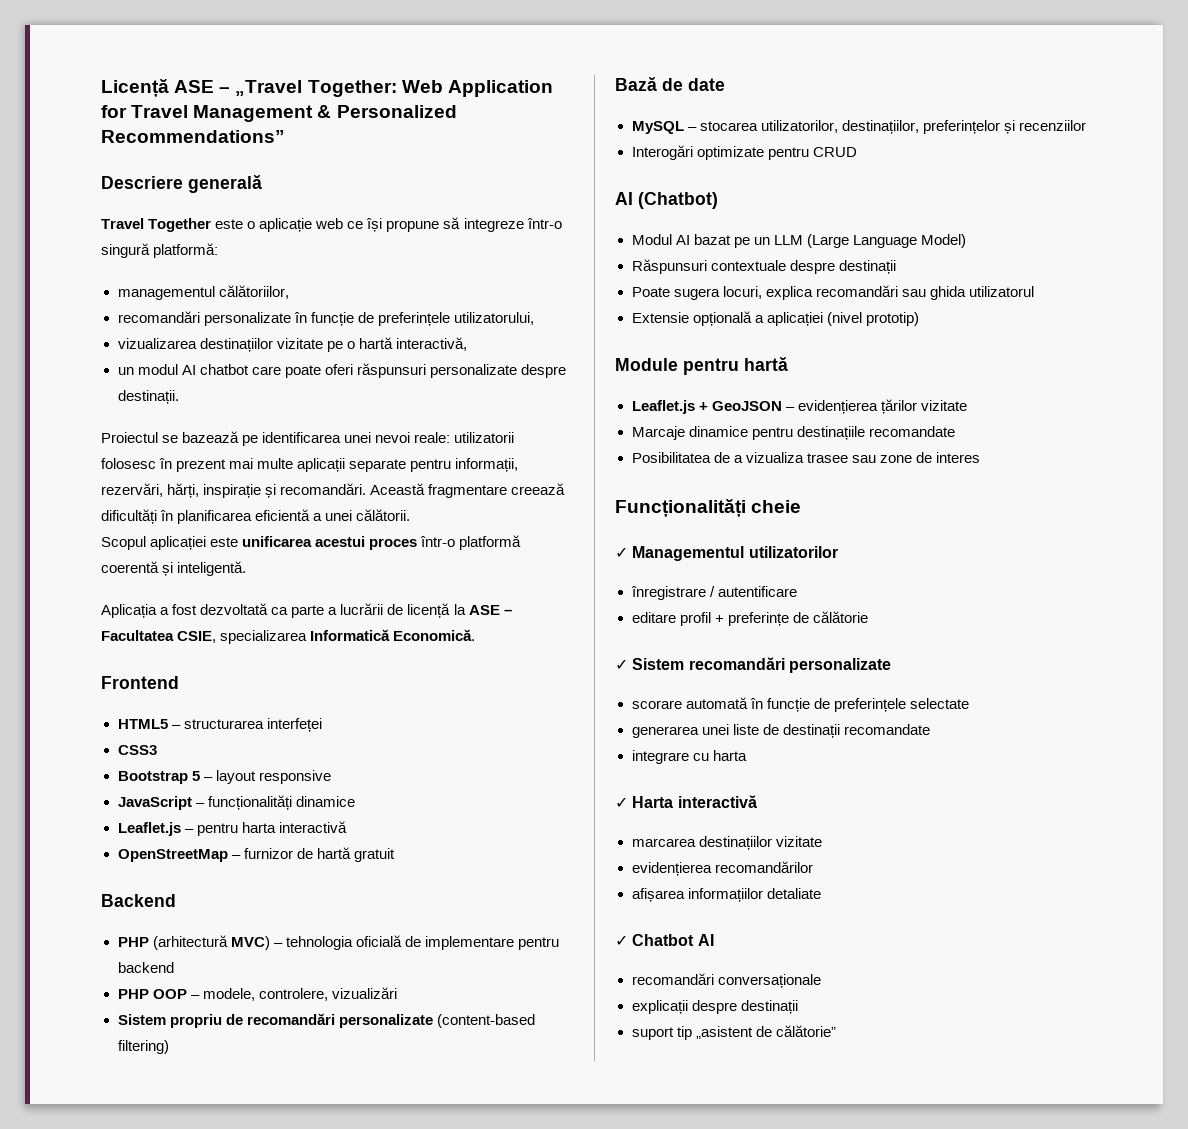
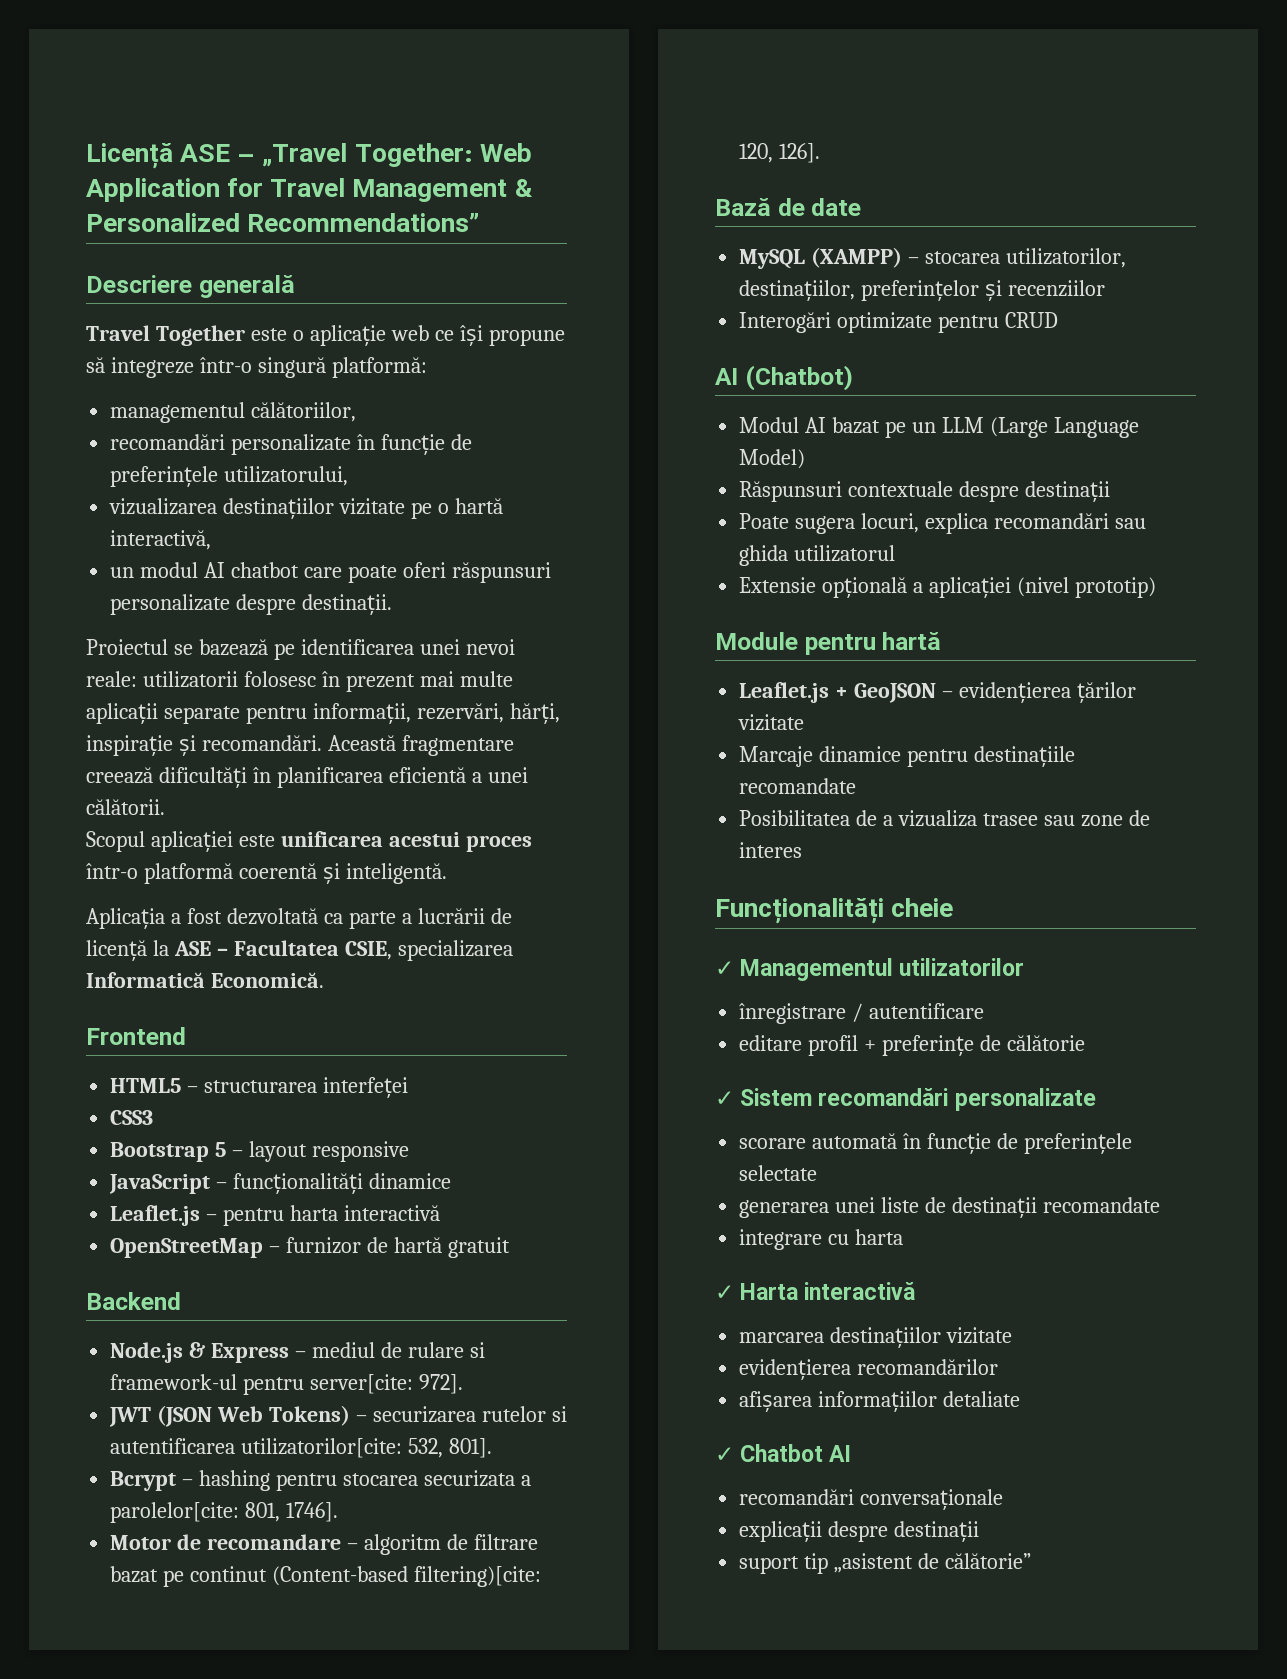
- PHP (arhitectură MVC) – tehnologia oficială de implementare pentru backend
- PHP OOP – modele, controlere, vizualizări
- Sistem propriu de recomandări personalizate (content-based filtering)
+ Node.js & Express – mediul de rulare si framework-ul pentru server[cite: 972].
+ JWT (JSON Web Tokens) – securizarea rutelor si autentificarea utilizatorilor[cite: 532, 801].
+ Bcrypt – hashing pentru stocarea securizata a parolelor[cite: 801, 1746].
+ Motor de recomandare – algoritm de filtrare bazat pe continut (Content-based filtering)[cite: 120, 126].
- MySQL – stocarea utilizatorilor, destinațiilor, preferințelor și recenziilor
+ MySQL (XAMPP) – stocarea utilizatorilor, destinațiilor, preferințelor și recenziilor

